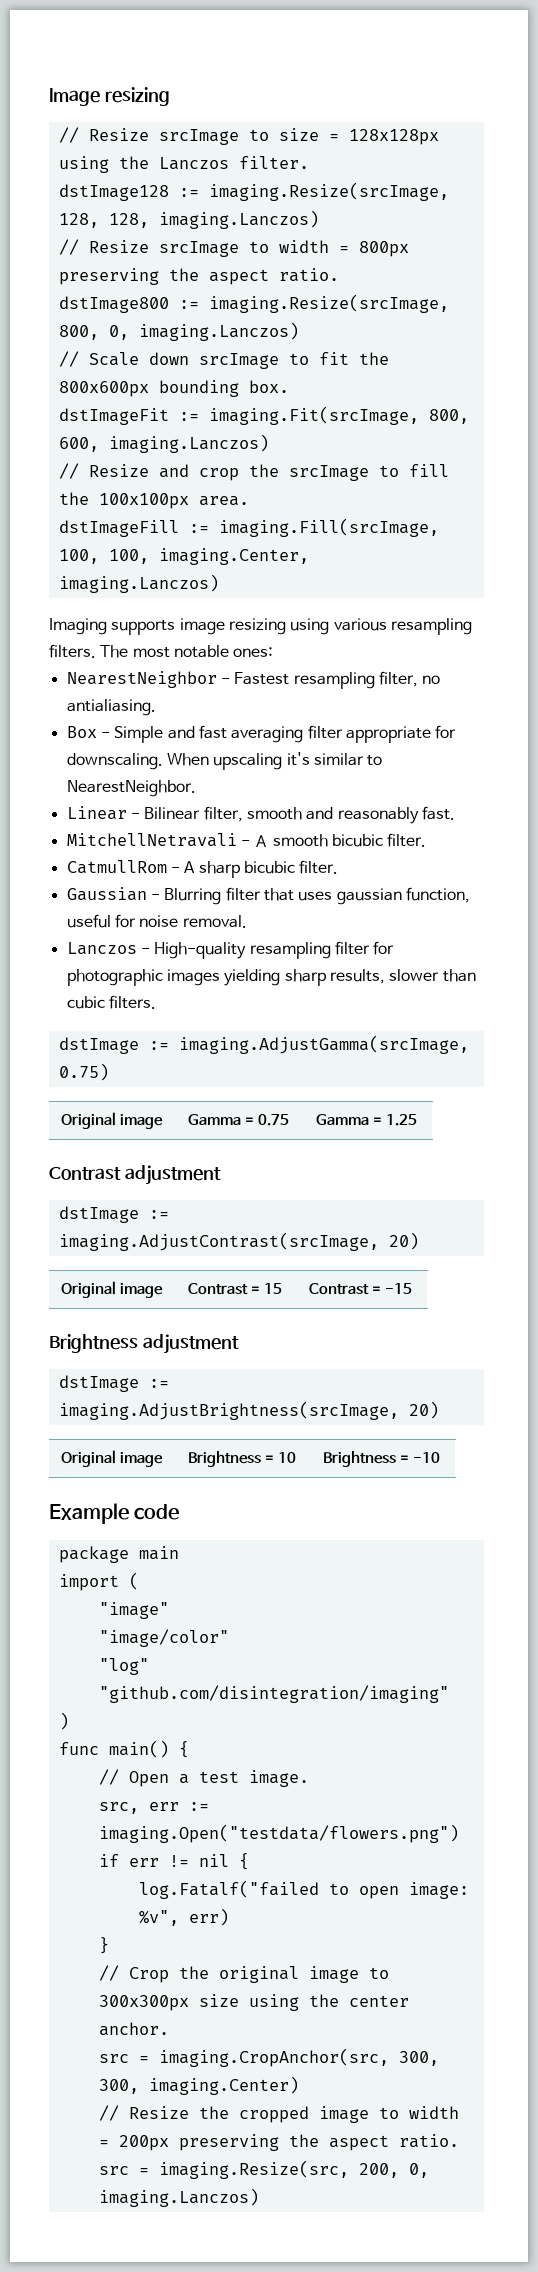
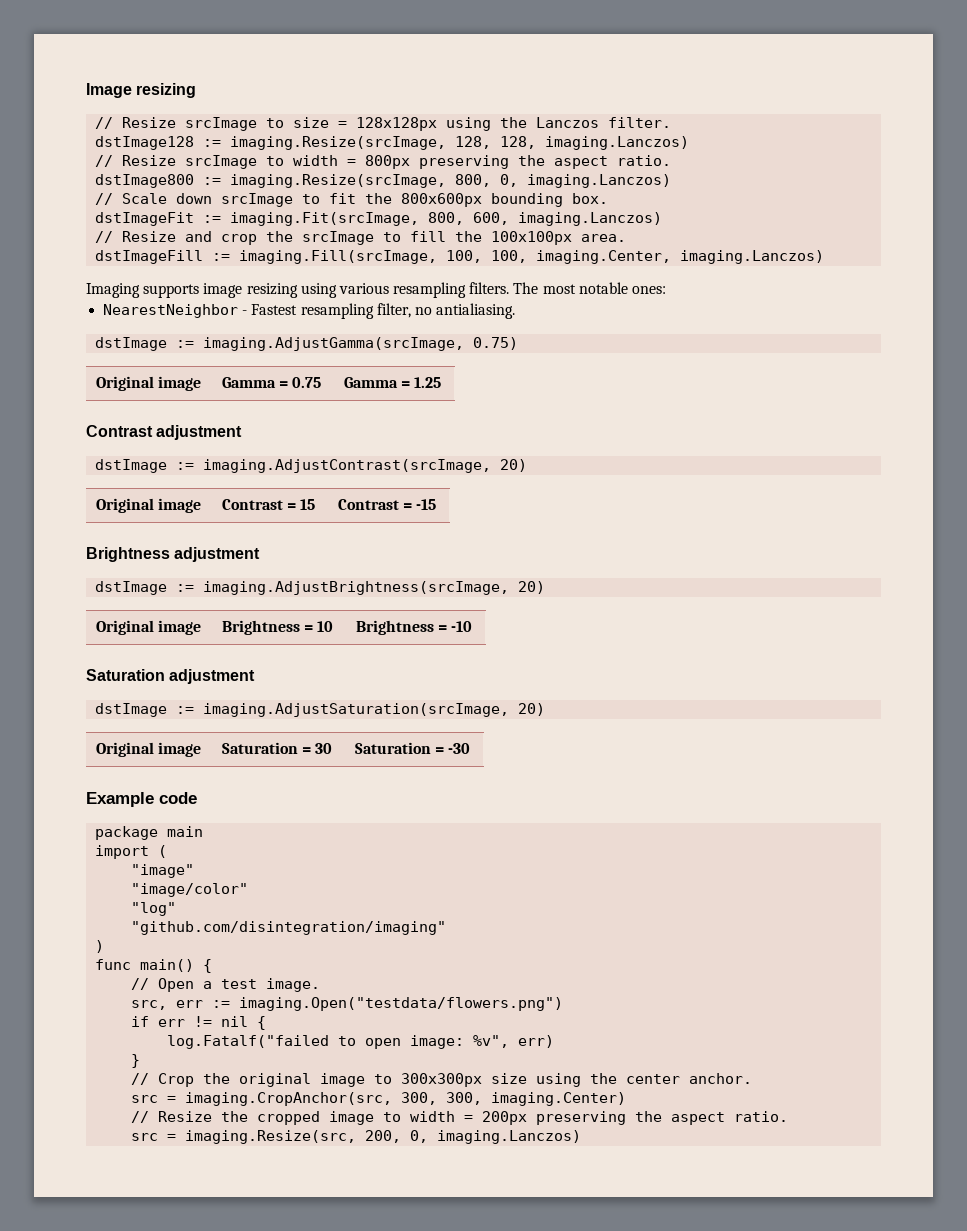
- Box - Simple and fast averaging filter appropriate for downscaling. When upscaling it's similar to NearestNeighbor.
- Linear - Bilinear filter, smooth and reasonably fast.
- MitchellNetravali - А smooth bicubic filter.
- CatmullRom - A sharp bicubic filter.
- Gaussian - Blurring filter that uses gaussian function, useful for noise removal.
- Lanczos - High-quality resampling filter for photographic images yielding sharp results, slower than cubic filters.
+ Saturation adjustment
+ dstImage := imaging.AdjustSaturation(srcImage, 20)
+ Original image | Saturation = 30 | Saturation = -30

